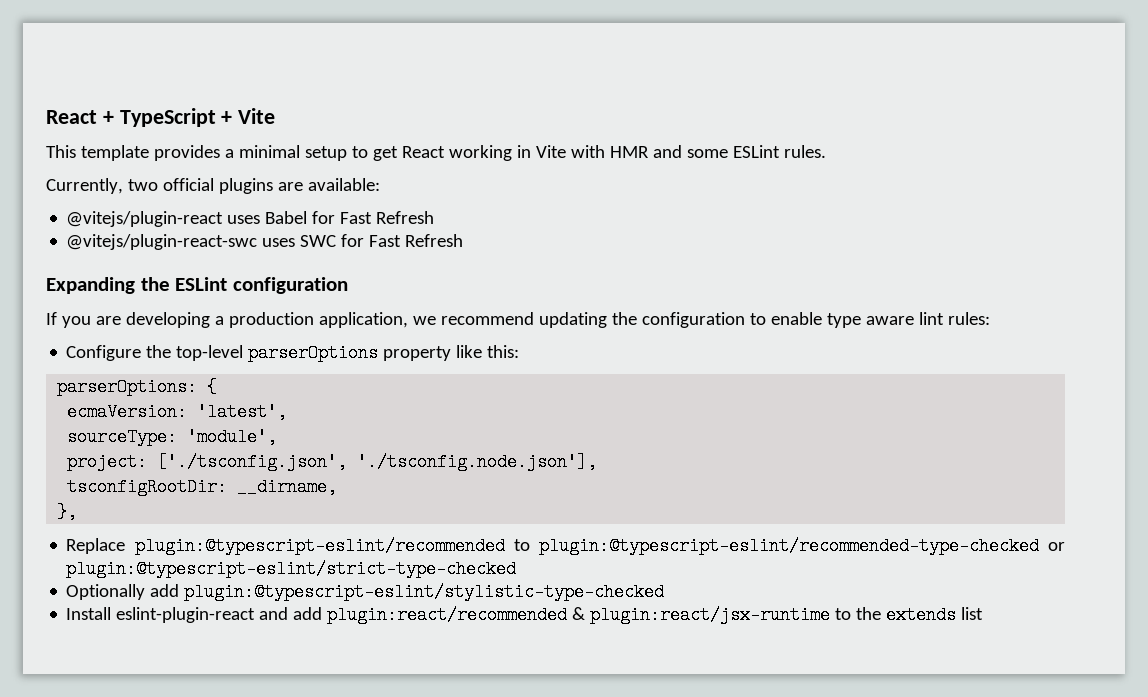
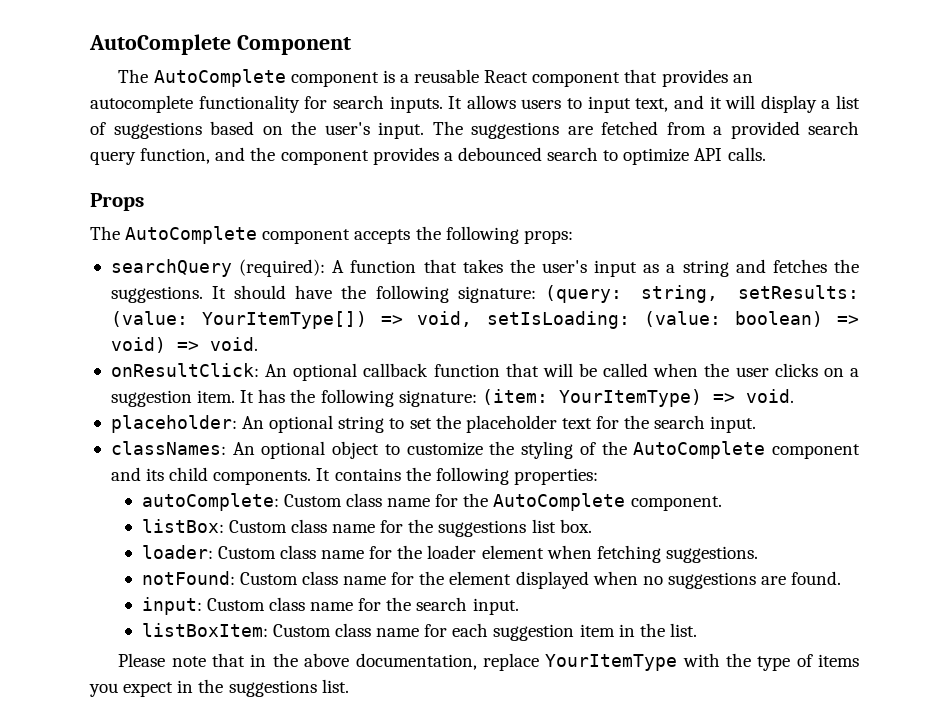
- React + TypeScript + Vite
- This template provides a minimal setup to get React working in Vite with HMR and some ESLint rules.
- Currently, two official plugins are available:
- @vitejs/plugin-react uses Babel for Fast Refresh
- @vitejs/plugin-react-swc uses SWC for Fast Refresh
- Expanding the ESLint configuration
- If you are developing a production application, we recommend updating the configuration to enable type aware lint rules:
- Configure the top-level parserOptions property like this:
- parserOptions: {
- ecmaVersion: 'latest',
- sourceType: 'module',
- project: ['./tsconfig.json', './tsconfig.node.json'],
- tsconfigRootDir: __dirname,
- },
- Replace plugin:@typescript-eslint/recommended to plugin:@typescript-eslint/recommended-type-checked or plugin:@typescript-eslint/strict-type-checked
- Optionally add plugin:@typescript-eslint/stylistic-type-checked
- Install eslint-plugin-react and add plugin:react/recommended & plugin:react/jsx-runtime to the extends list
+ AutoComplete Component
+ The AutoComplete component is a reusable React component that provides an autocomplete functionality for search inputs. It allows users to input text, and it will display a list of suggestions based on the user's input. The suggestions are fetched from a provided search query function, and the component provides a debounced search to optimize API calls.
+ Props
+ The AutoComplete component accepts the following props:
+ searchQuery (required): A function that takes the user's input as a string and fetches the suggestions. It should have the following signature: (query: string, setResults: (value: YourItemType[]) => void, setIsLoading: (value: boolean) => void) => void.
+ onResultClick: An optional callback function that will be called when the user clicks on a suggestion item. It has the following signature: (item: YourItemType) => void.
+ placeholder: An optional string to set the placeholder text for the search input.
+ classNames: An optional object to customize the styling of the AutoComplete component and its child components. It contains the following properties:
+ autoComplete: Custom class name for the AutoComplete component.
+ listBox: Custom class name for the suggestions list box.
+ loader: Custom class name for the loader element when fetching suggestions.
+ notFound: Custom class name for the element displayed when no suggestions are found.
+ input: Custom class name for the search input.
+ listBoxItem: Custom class name for each suggestion item in the list.
+ Please note that in the above documentation, replace YourItemType with the type of items you expect in the suggestions list.

